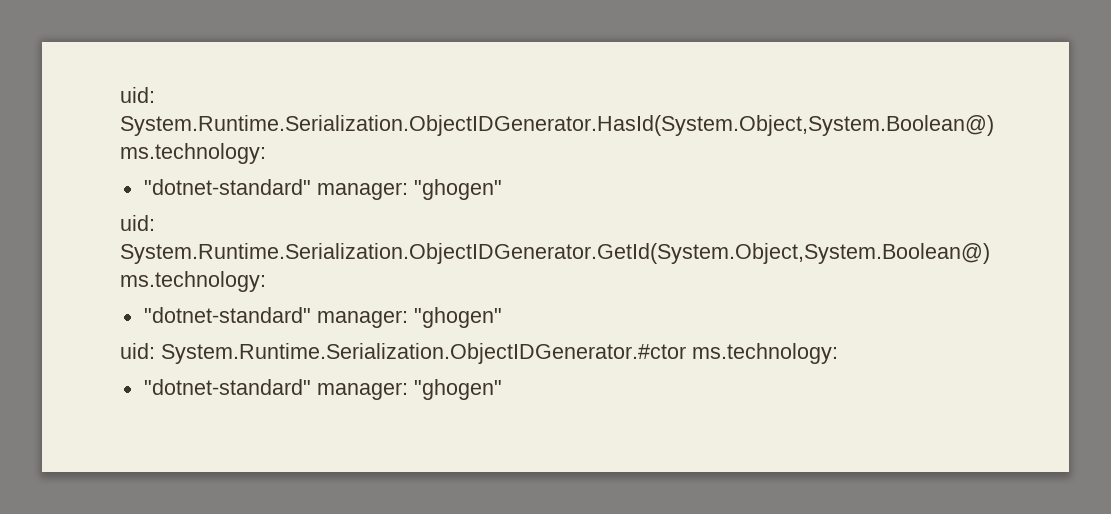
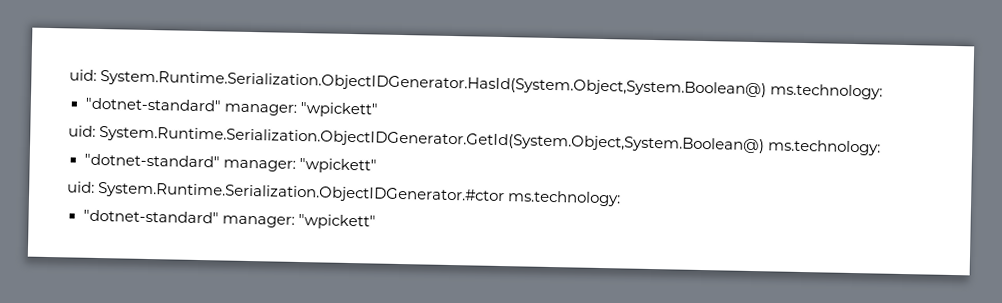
  uid: System.Runtime.Serialization.ObjectIDGenerator.HasId(System.Object,System.Boolean@) ms.technology:
- "dotnet-standard" manager: "ghogen"
+ "dotnet-standard" manager: "wpickett"
  uid: System.Runtime.Serialization.ObjectIDGenerator.GetId(System.Object,System.Boolean@) ms.technology:
- "dotnet-standard" manager: "ghogen"
+ "dotnet-standard" manager: "wpickett"
  uid: System.Runtime.Serialization.ObjectIDGenerator.#ctor ms.technology:
- "dotnet-standard" manager: "ghogen"
+ "dotnet-standard" manager: "wpickett"

